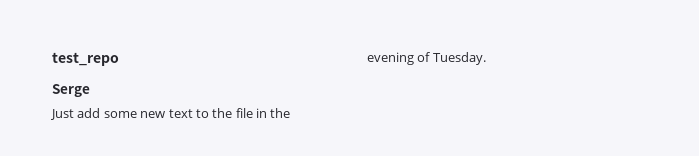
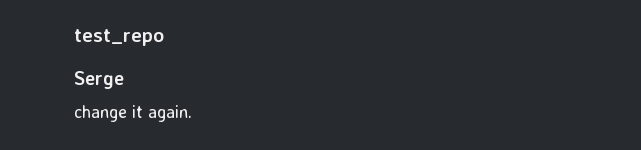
- Just add some new text to the file in the evening of Tuesday.
+ change it again.

